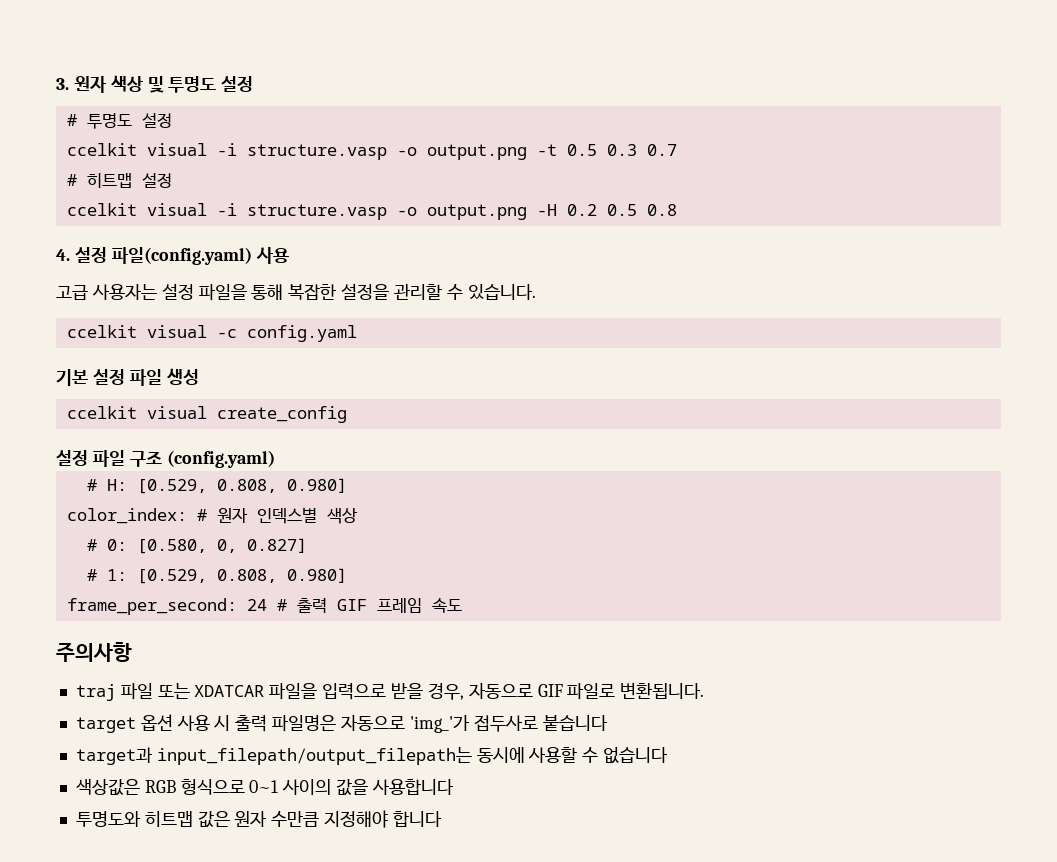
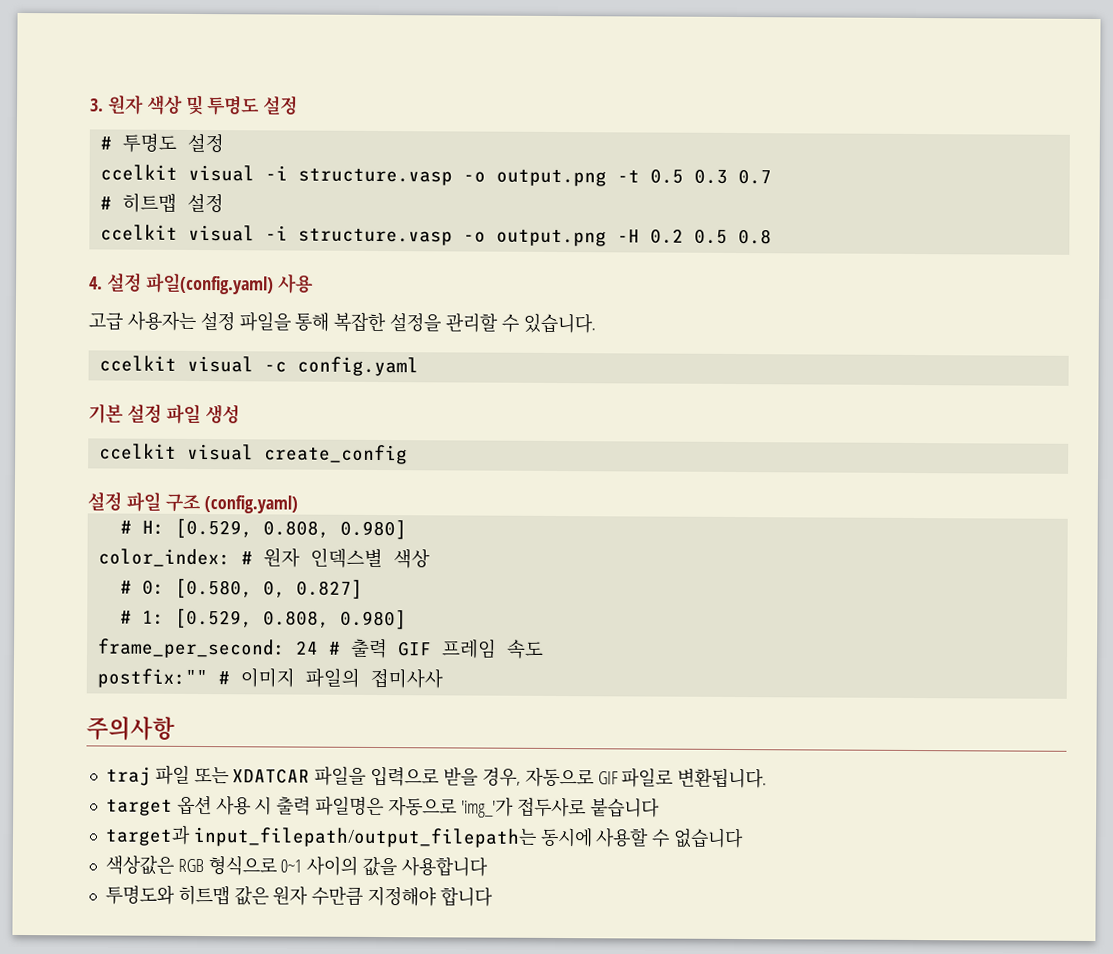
+ postfix:"" # 이미지 파일의 접미사사

